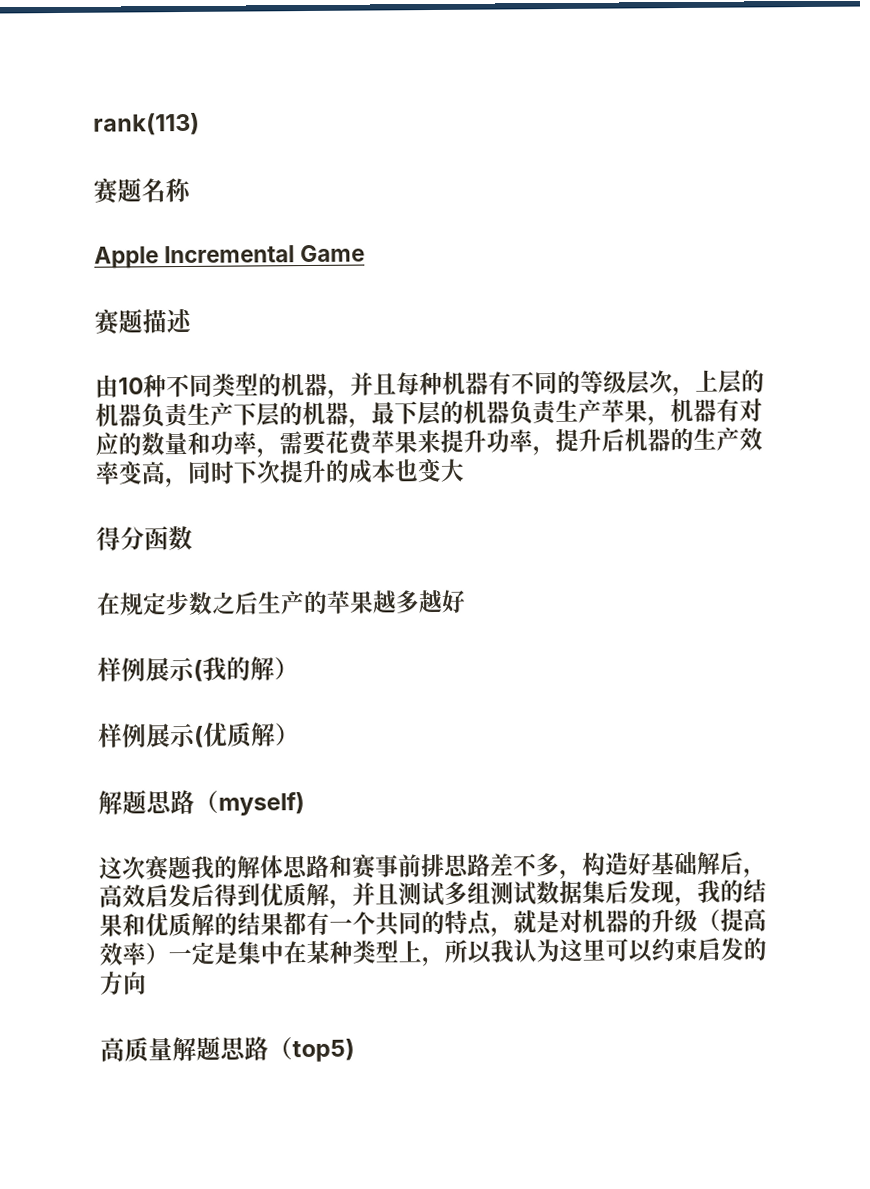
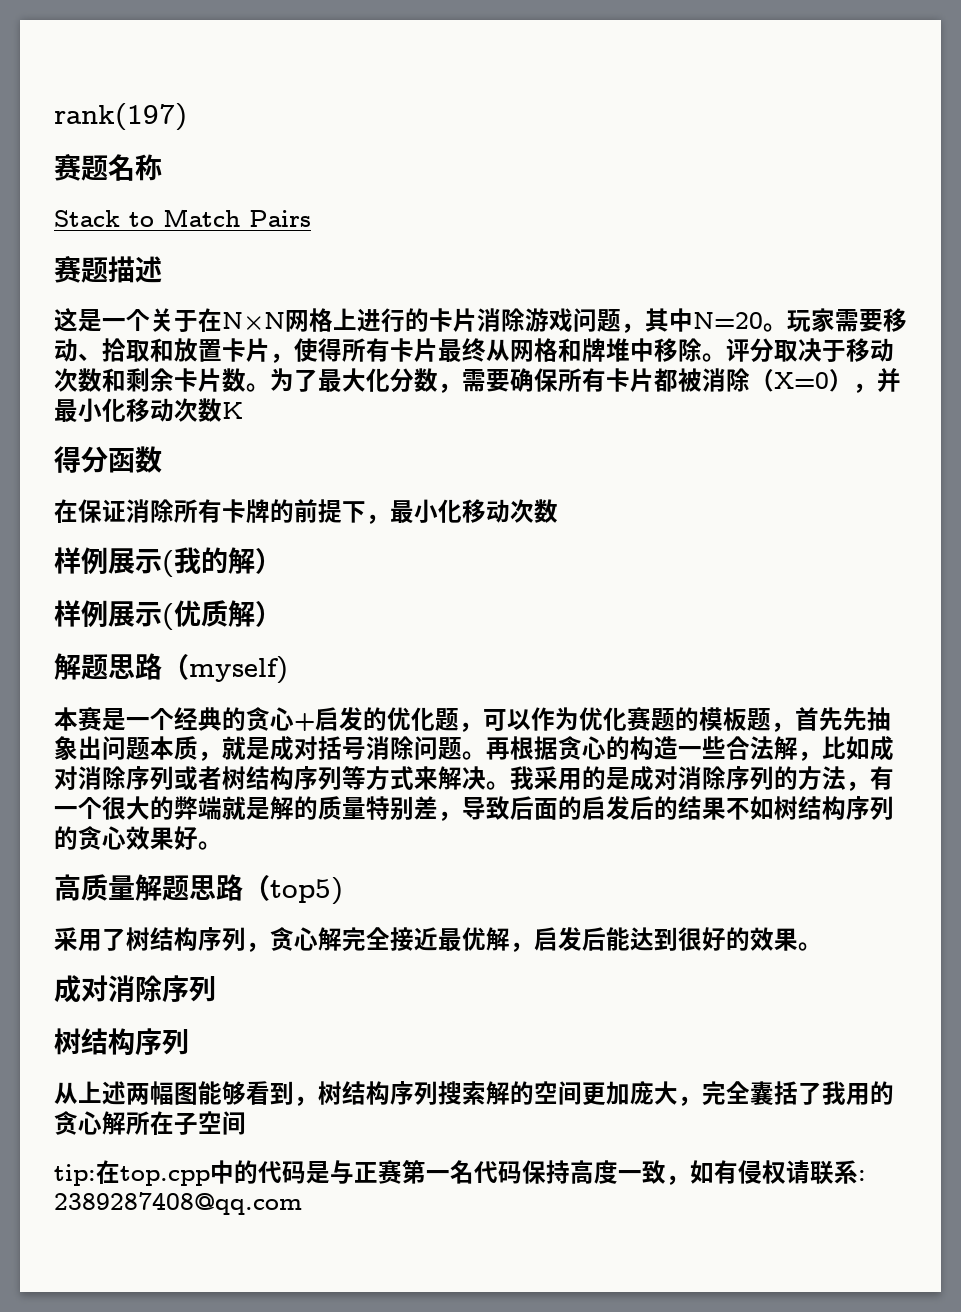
- rank(113)
+ rank(197)
- Apple Incremental Game
+ Stack to Match Pairs
  赛题描述
- 由10种不同类型的机器，并且每种机器有不同的等级层次，上层的机器负责生产下层的机器，最下层的机器负责生产苹果，机器有对应的数量和功率，需要花费苹果来提升功率，提升后机器的生产效率变高，同时下次提升的成本也变大
+ 这是一个关于在N×N网格上进行的卡片消除游戏问题，其中N=20。玩家需要移动、拾取和放置卡片，使得所有卡片最终从网格和牌堆中移除。评分取决于移动次数和剩余卡片数。为了最大化分数，需要确保所有卡片都被消除（X=0），并最小化移动次数K
  得分函数
- 在规定步数之后生产的苹果越多越好
+ 在保证消除所有卡牌的前提下，最小化移动次数
- 这次赛题我的解体思路和赛事前排思路差不多，构造好基础解后，高效启发后得到优质解，并且测试多组测试数据集后发现，我的结果和优质解的结果都有一个共同的特点，就是对机器的升级（提高效率）一定是集中在某种类型上，所以我认为这里可以约束启发的方向
+ 本赛是一个经典的贪心+启发的优化题，可以作为优化赛题的模板题，首先先抽象出问题本质，就是成对括号消除问题。再根据贪心的构造一些合法解，比如成对消除序列或者树结构序列等方式来解决。我采用的是成对消除序列的方法，有一个很大的弊端就是解的质量特别差，导致后面的启发后的结果不如树结构序列的贪心效果好。
+ 采用了树结构序列，贪心解完全接近最优解，启发后能达到很好的效果。
+ 成对消除序列
+ 树结构序列
+ 从上述两幅图能够看到，树结构序列搜索解的空间更加庞大，完全囊括了我用的贪心解所在子空间
+ tip:在top.cpp中的代码是与正赛第一名代码保持高度一致，如有侵权请联系: 2389287408@qq.com

